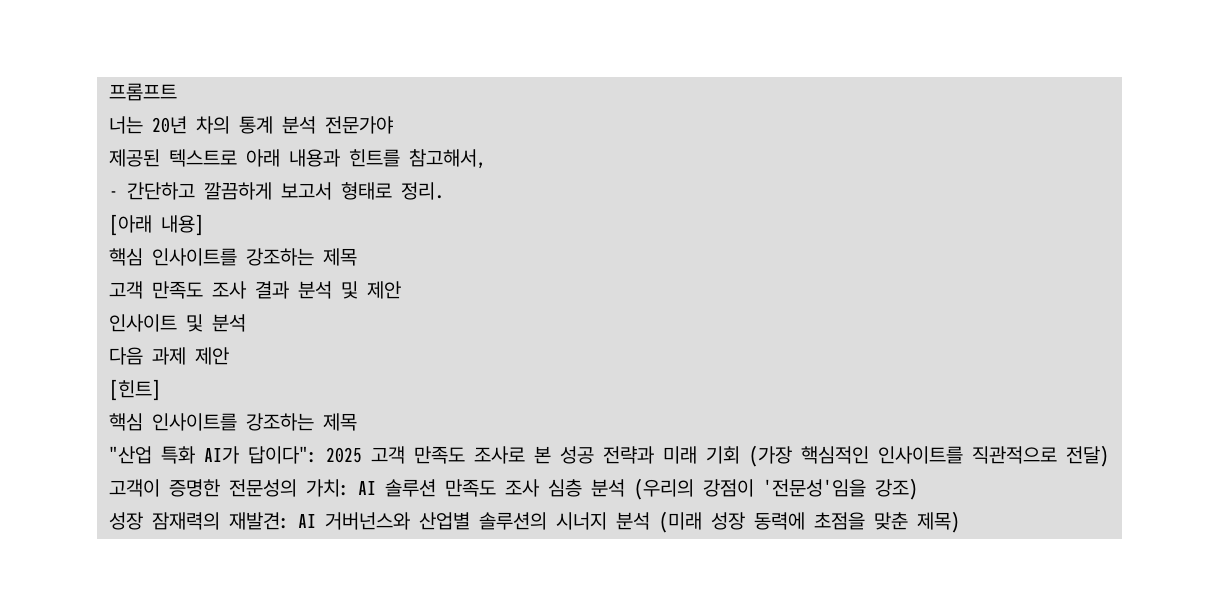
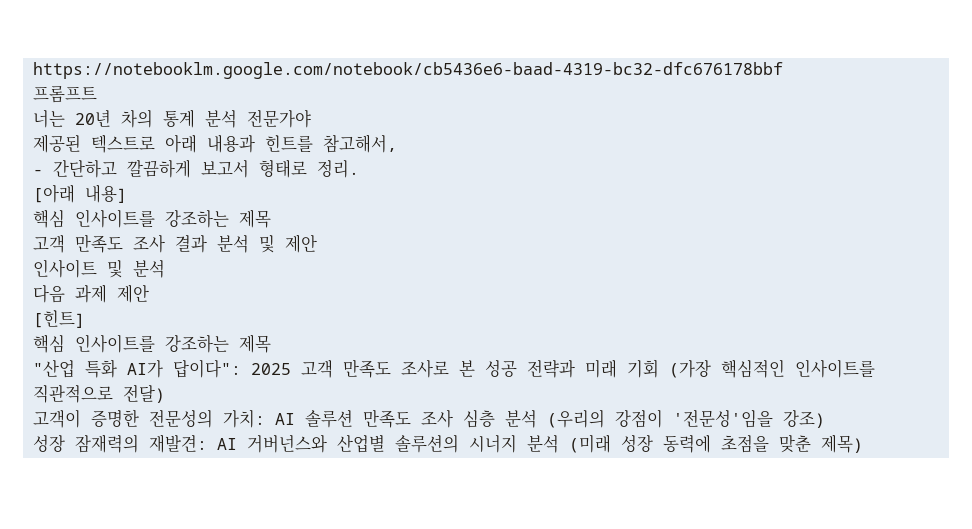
+ https://notebooklm.google.com/notebook/cb5436e6-baad-4319-bc32-dfc676178bbf

